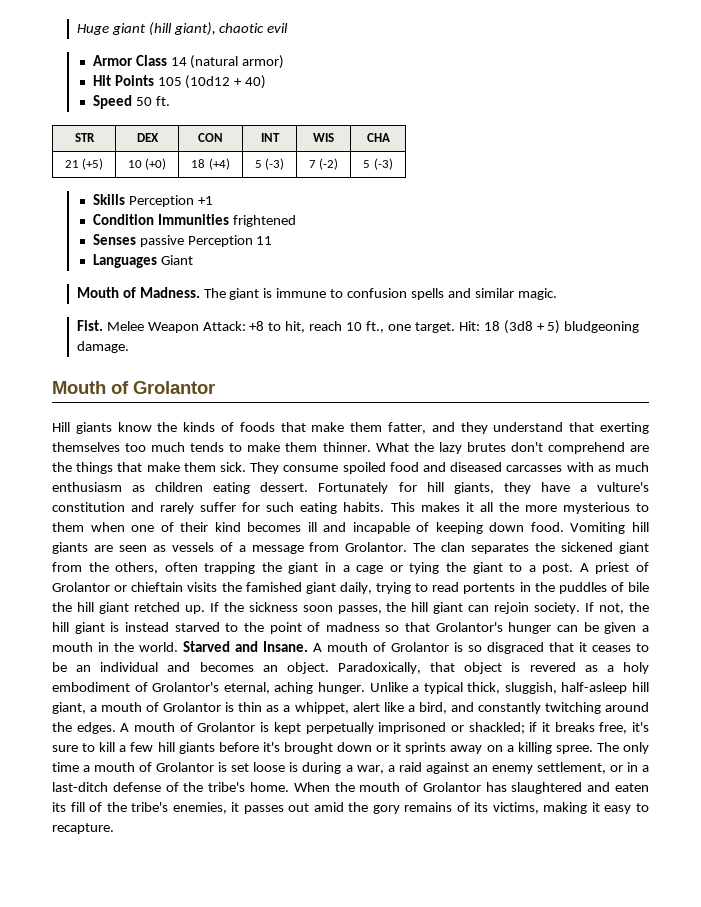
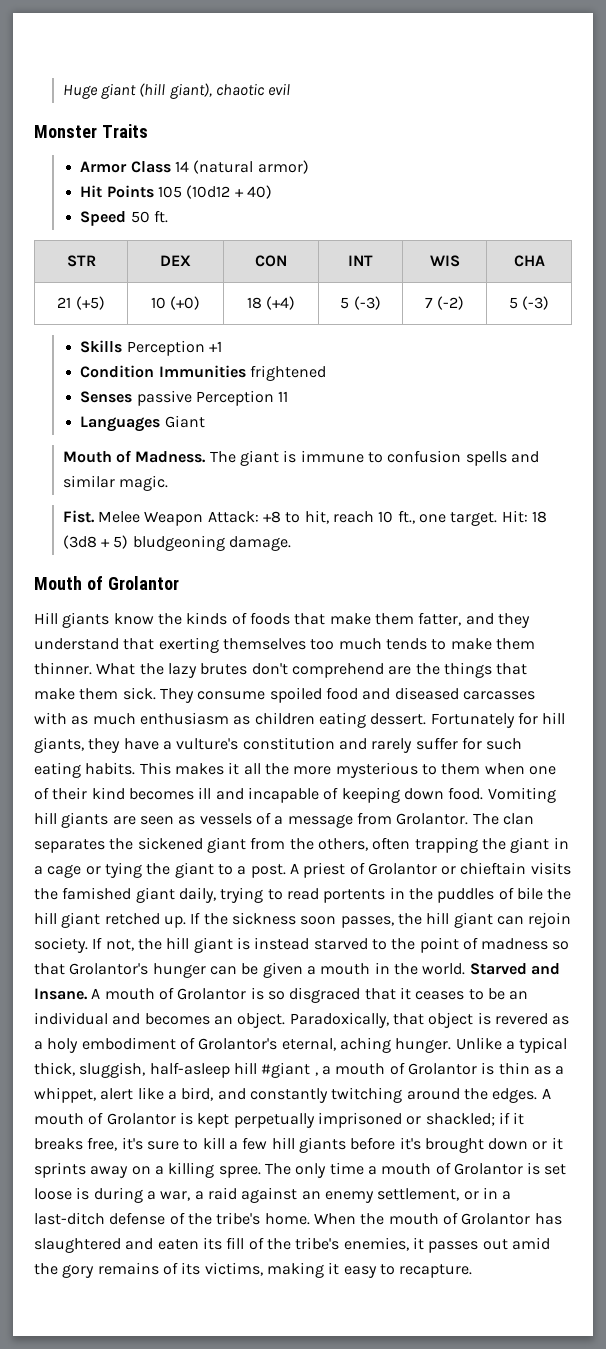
+ Monster Traits
- Unlike a typical thick, sluggish, half-asleep hill giant, a mouth of Grolantor is thin as a whippet, alert like a bird, and constantly twitching around the edges.
+ Unlike a typical thick, sluggish, half-asleep hill #giant , a mouth of Grolantor is thin as a whippet, alert like a bird, and constantly twitching around the edges.

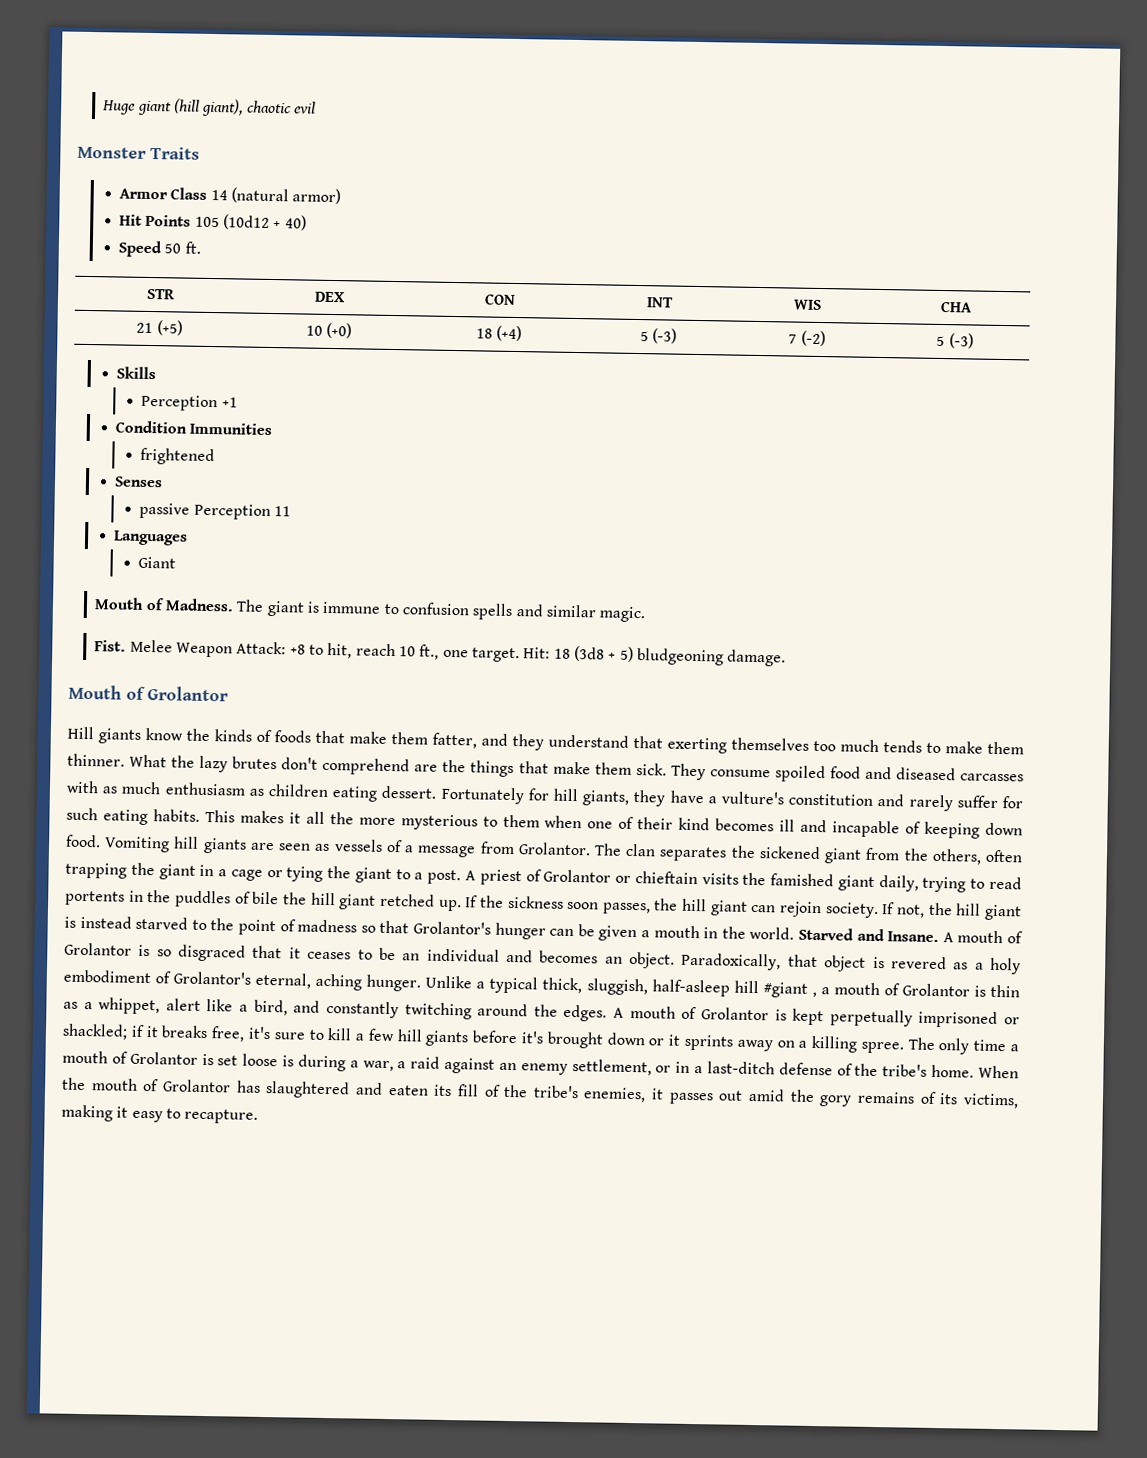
- Skills Perception +1
+ Skills
+ Perception +1
- Condition Immunities frightened
+ Condition Immunities
+ frightened
- Senses passive Perception 11
+ Senses
+ passive Perception 11
- Languages Giant
+ Languages
+ Giant

